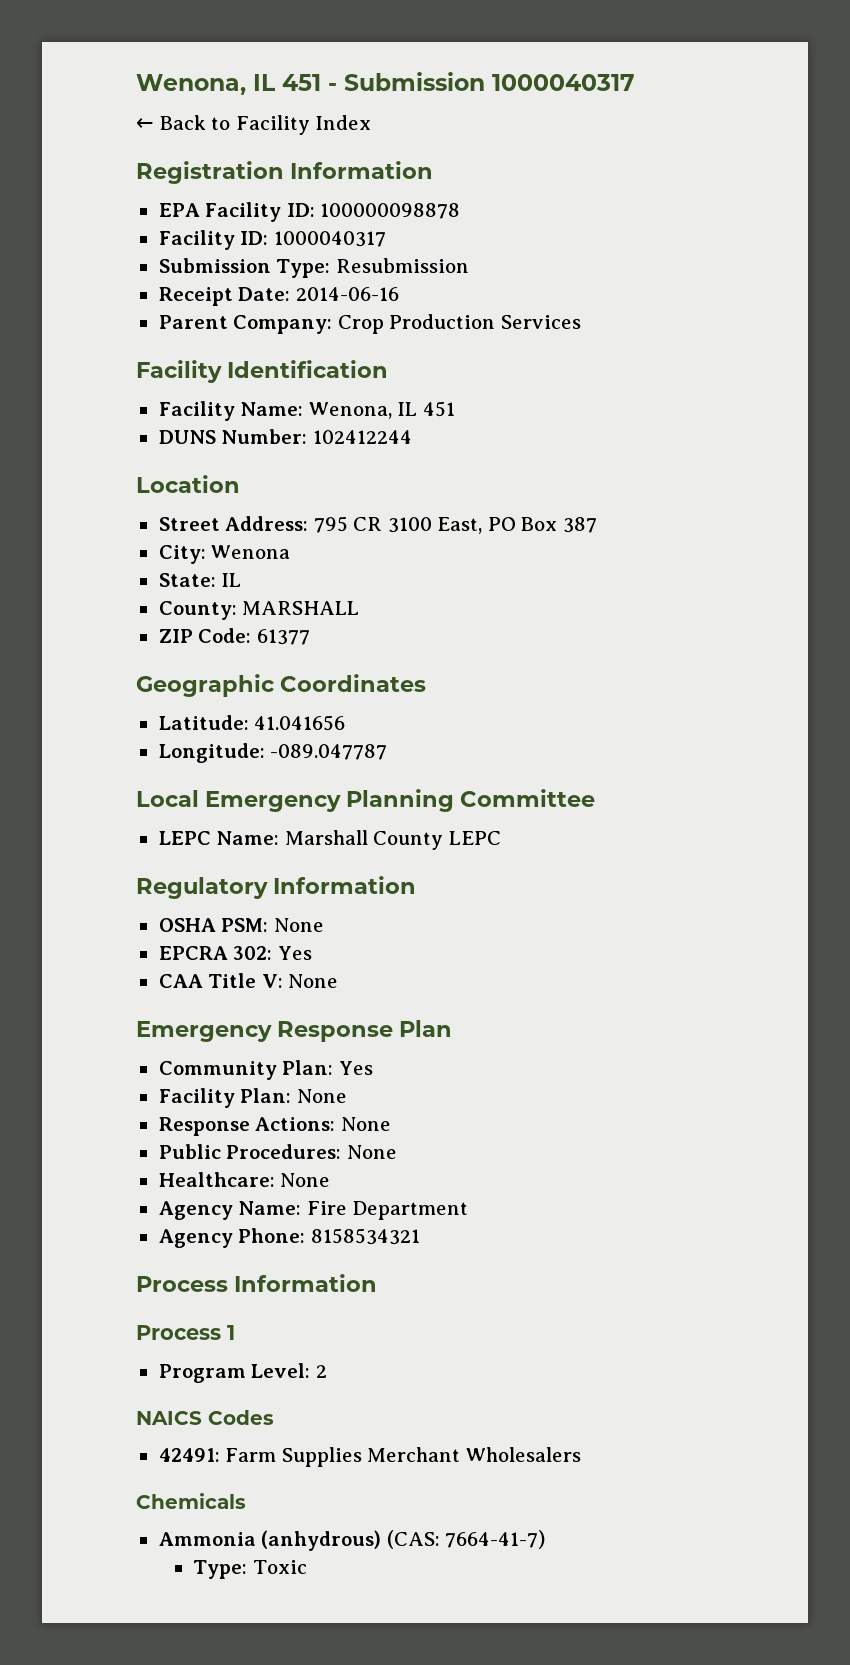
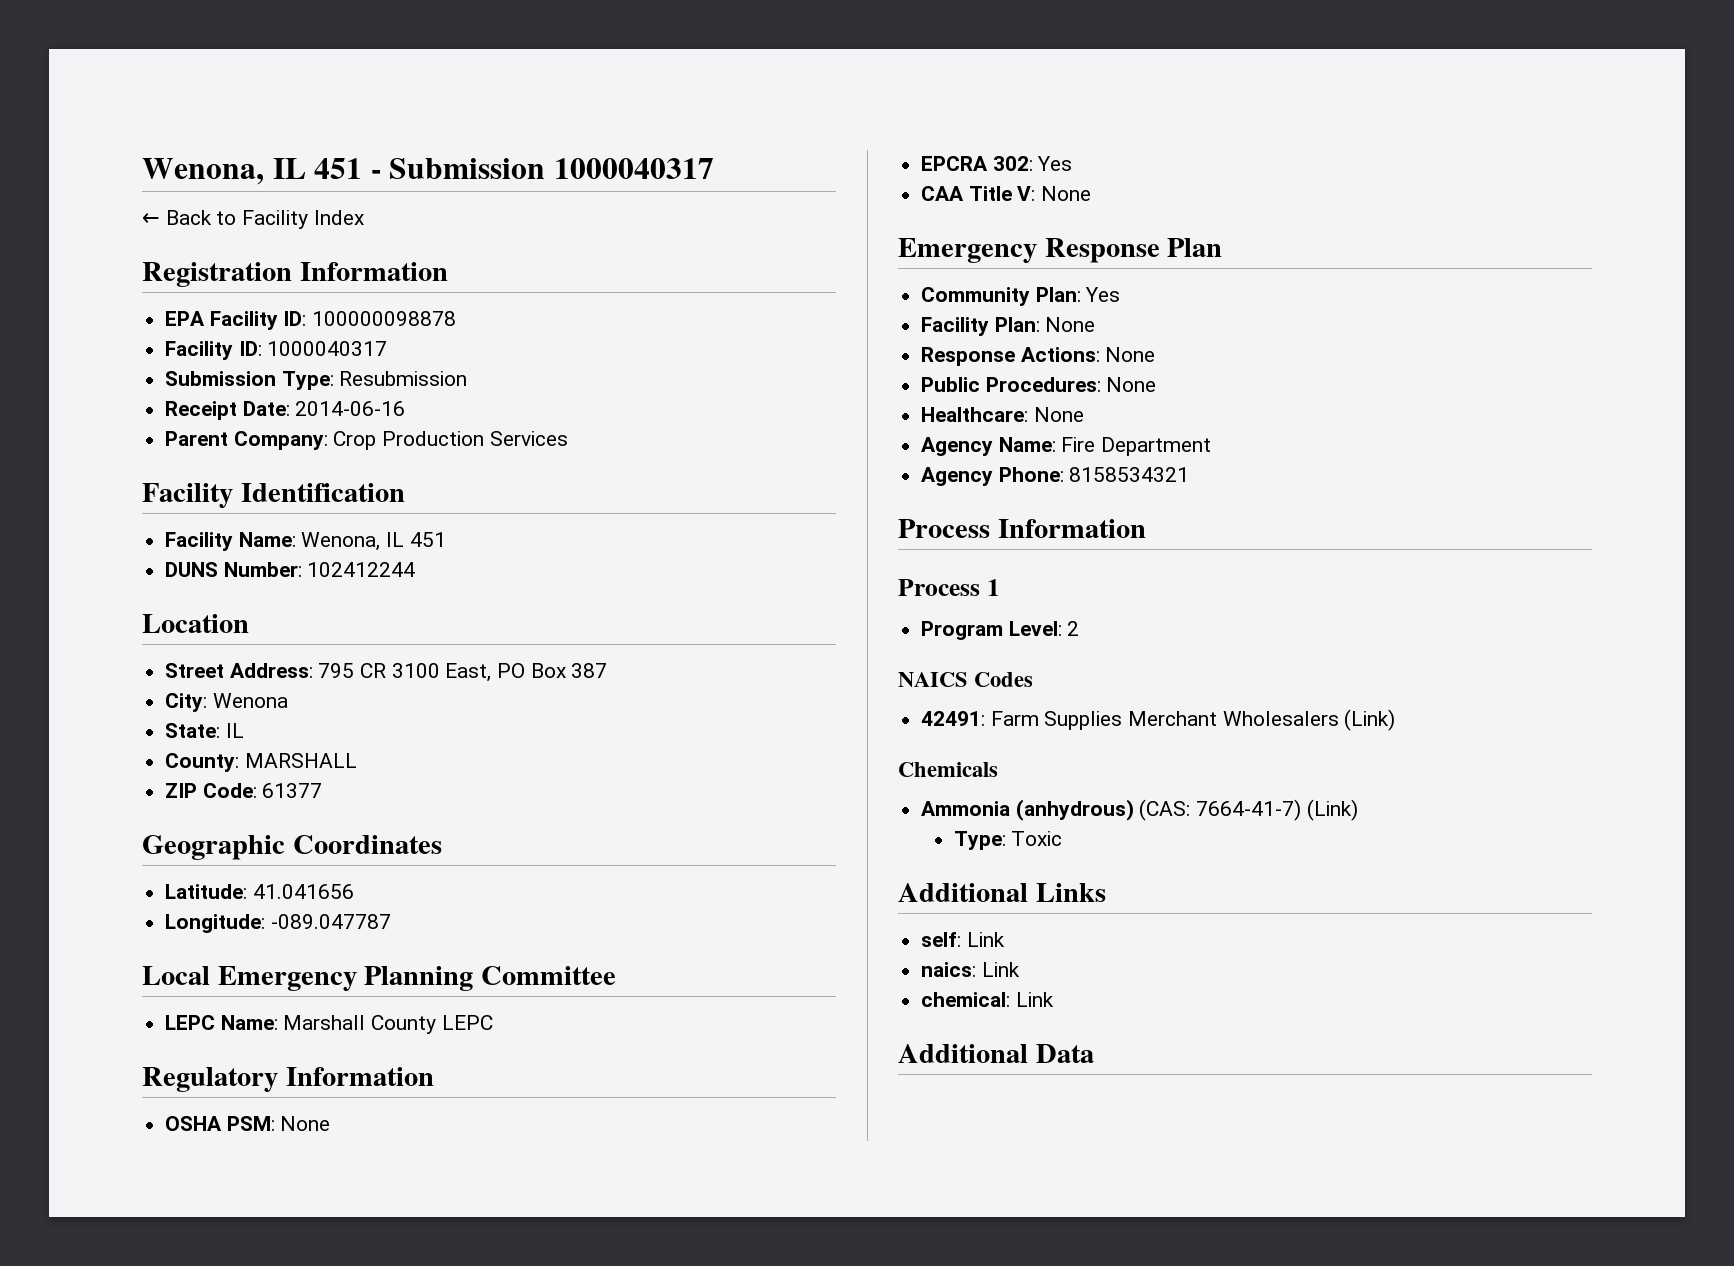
- 42491: Farm Supplies Merchant Wholesalers
+ 42491: Farm Supplies Merchant Wholesalers (Link)
- Ammonia (anhydrous) (CAS: 7664-41-7)
+ Ammonia (anhydrous) (CAS: 7664-41-7) (Link)
+ Additional Links
+ self: Link
+ naics: Link
+ chemical: Link
+ Additional Data

